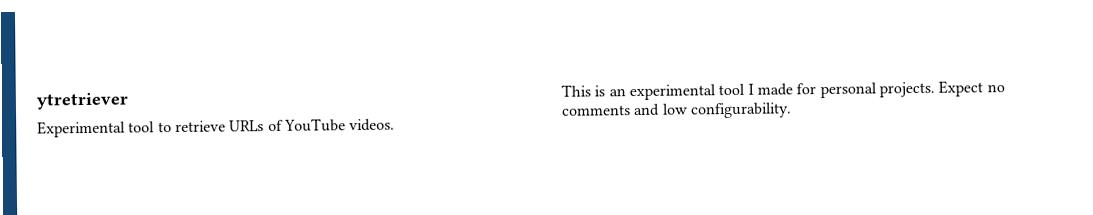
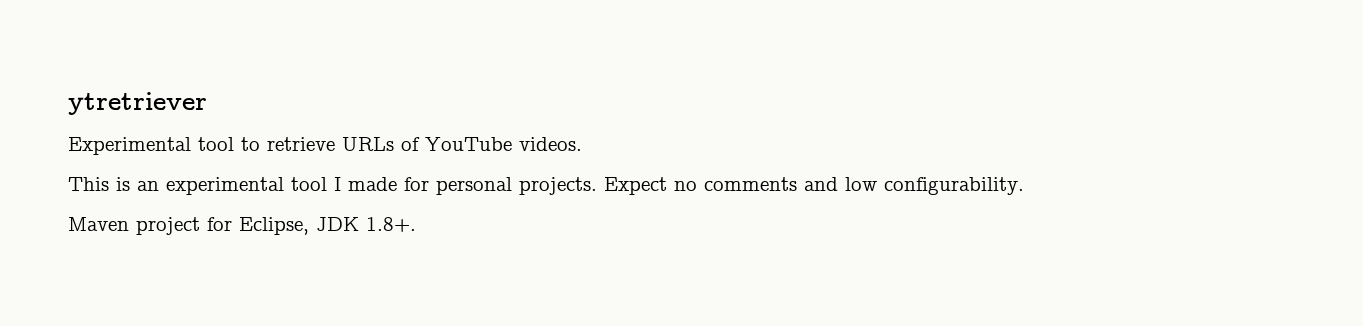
+ Maven project for Eclipse, JDK 1.8+.

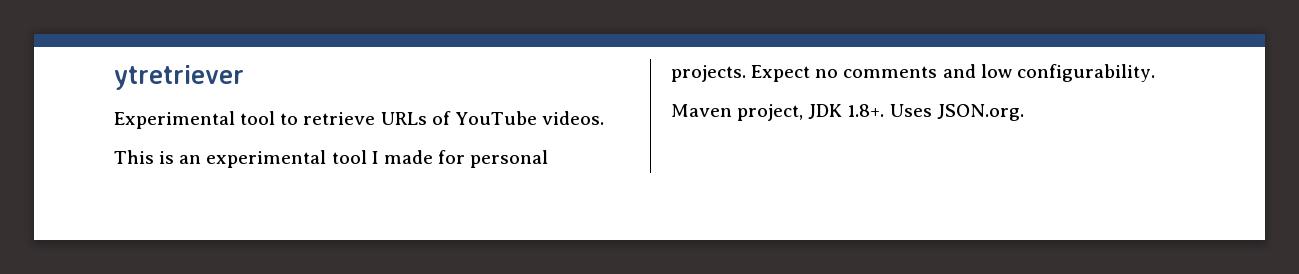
- Maven project for Eclipse, JDK 1.8+.
+ Maven project, JDK 1.8+. Uses JSON.org.

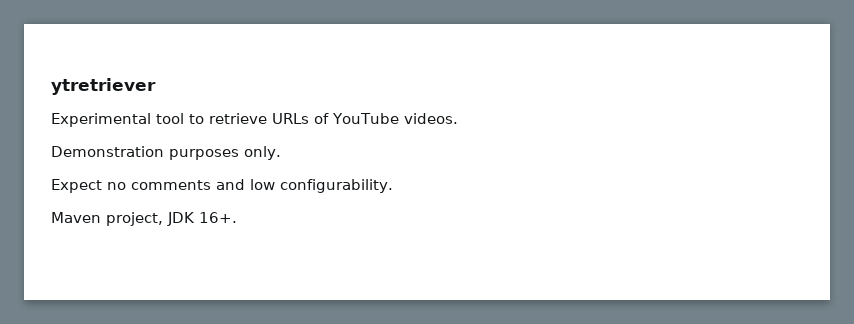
- This is an experimental tool I made for personal projects. Expect no comments and low configurability.
+ Demonstration purposes only.
+ Expect no comments and low configurability.
- Maven project, JDK 1.8+. Uses JSON.org.
+ Maven project, JDK 16+.

